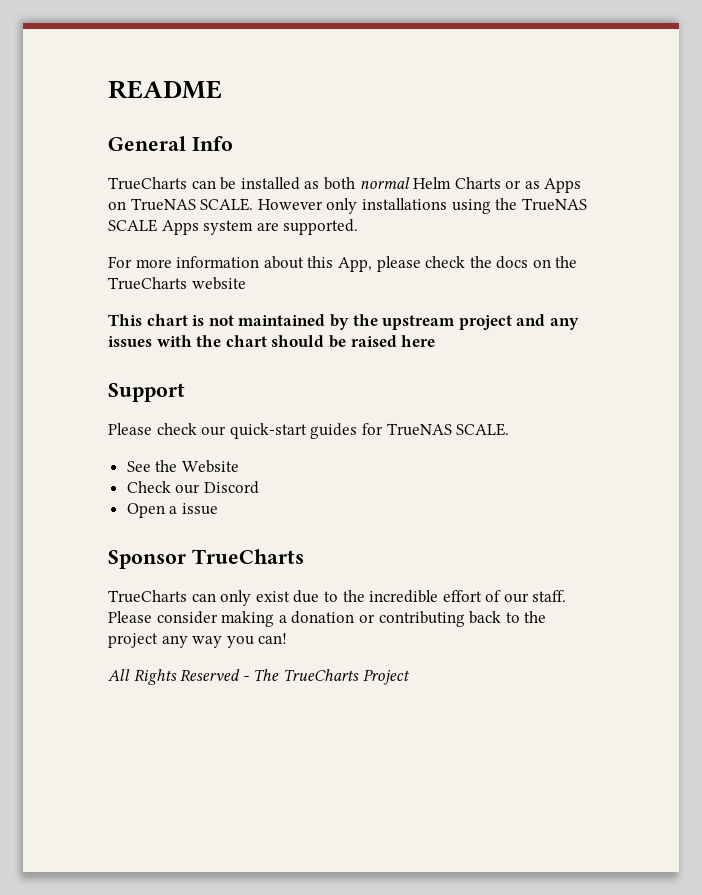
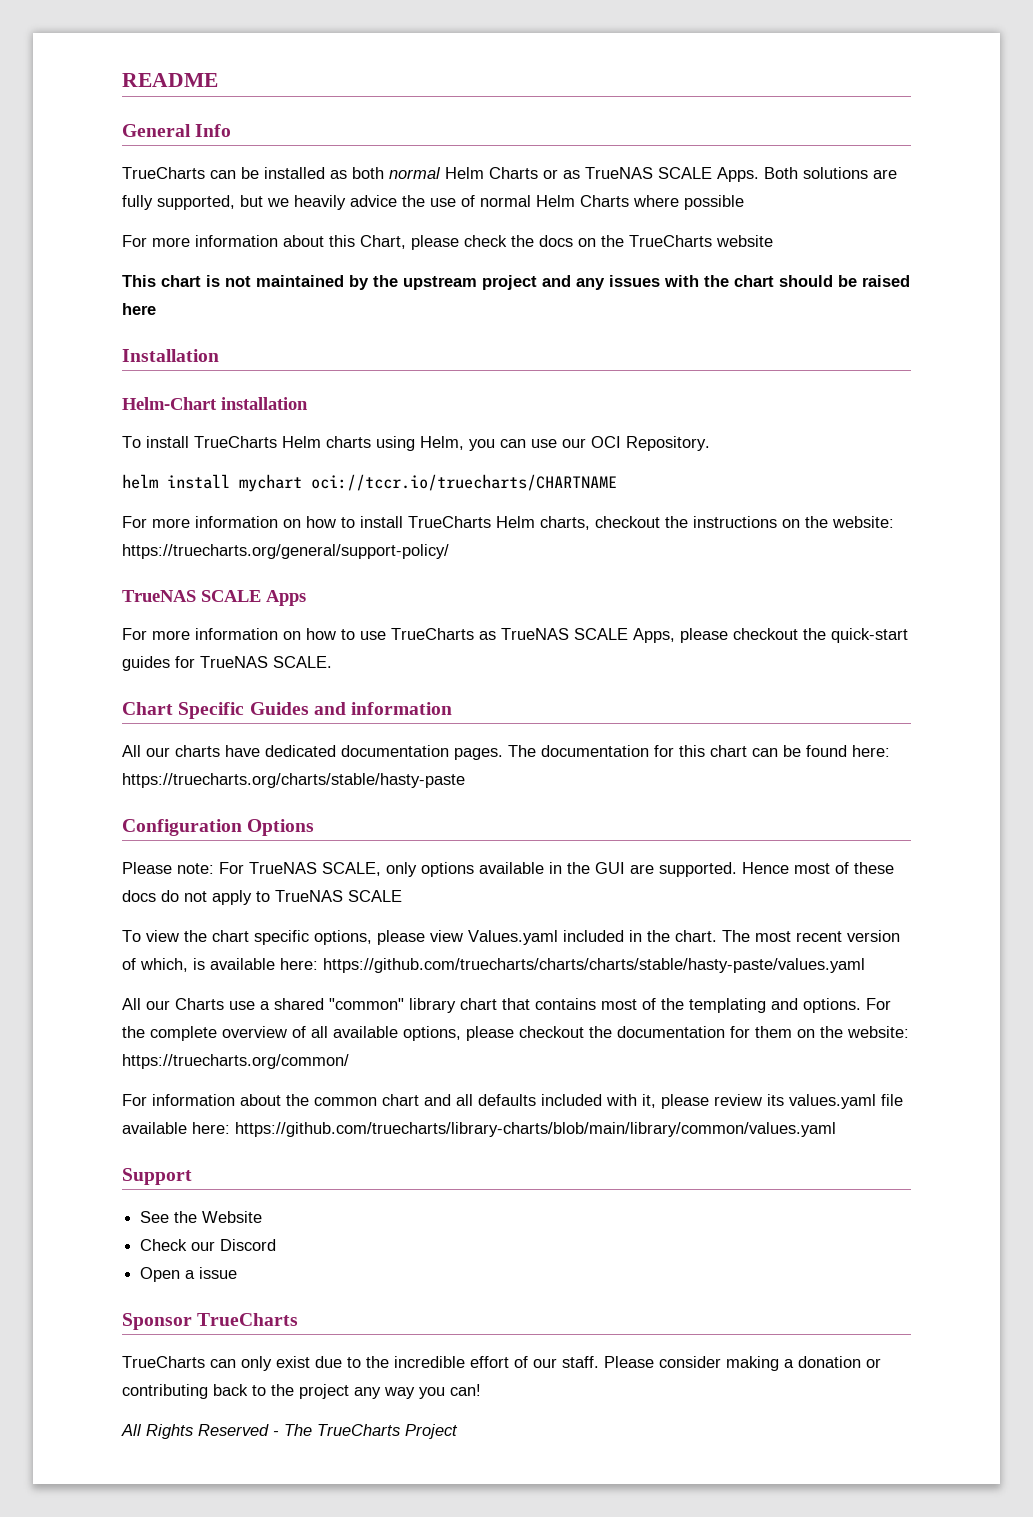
- TrueCharts can be installed as both normal Helm Charts or as Apps on TrueNAS SCALE. However only installations using the TrueNAS SCALE Apps system are supported.
+ TrueCharts can be installed as both normal Helm Charts or as TrueNAS SCALE Apps. Both solutions are fully supported, but we heavily advice the use of normal Helm Charts where possible
- For more information about this App, please check the docs on the TrueCharts website
+ For more information about this Chart, please check the docs on the TrueCharts website
- Support
- Please check our quick-start guides for TrueNAS SCALE.
+ Installation
+ Helm-Chart installation
+ To install TrueCharts Helm charts using Helm, you can use our OCI Repository.
+ helm install mychart oci://tccr.io/truecharts/CHARTNAME
+ For more information on how to install TrueCharts Helm charts, checkout the instructions on the website: https://truecharts.org/general/support-policy/
+ TrueNAS SCALE Apps
+ For more information on how to use TrueCharts as TrueNAS SCALE Apps, please checkout the quick-start guides for TrueNAS SCALE.
+ Chart Specific Guides and information
+ All our charts have dedicated documentation pages. The documentation for this chart can be found here: https://truecharts.org/charts/stable/hasty-paste
+ Configuration Options
+ Please note: For TrueNAS SCALE, only options available in the GUI are supported. Hence most of these docs do not apply to TrueNAS SCALE
+ To view the chart specific options, please view Values.yaml included in the chart. The most recent version of which, is available here: https://github.com/truecharts/charts/charts/stable/hasty-paste/values.yaml
+ All our Charts use a shared "common" library chart that contains most of the templating and options. For the complete overview of all available options, please checkout the documentation for them on the website: https://truecharts.org/common/
+ For information about the common chart and all defaults included with it, please review its values.yaml file available here: https://github.com/truecharts/library-charts/blob/main/library/common/values.yaml
+ Support

